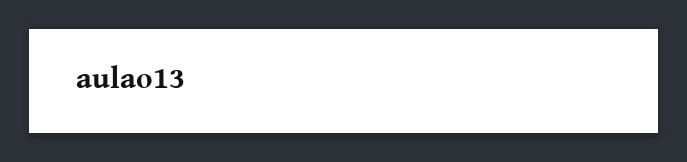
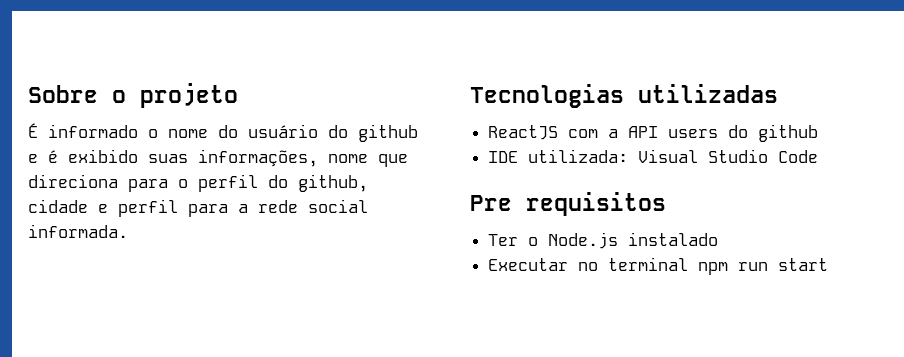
- aulao13
+ Sobre o projeto
+ É informado o nome do usuário do github e é exibido suas informações, nome que direciona para o perfil do github, cidade e perfil para a rede social informada.
+ Tecnologias utilizadas
+ ReactJS com a API users do github
+ IDE utilizada: Visual Studio Code
+ Pre requisitos
+ Ter o Node.js instalado
+ Executar no terminal npm run start

